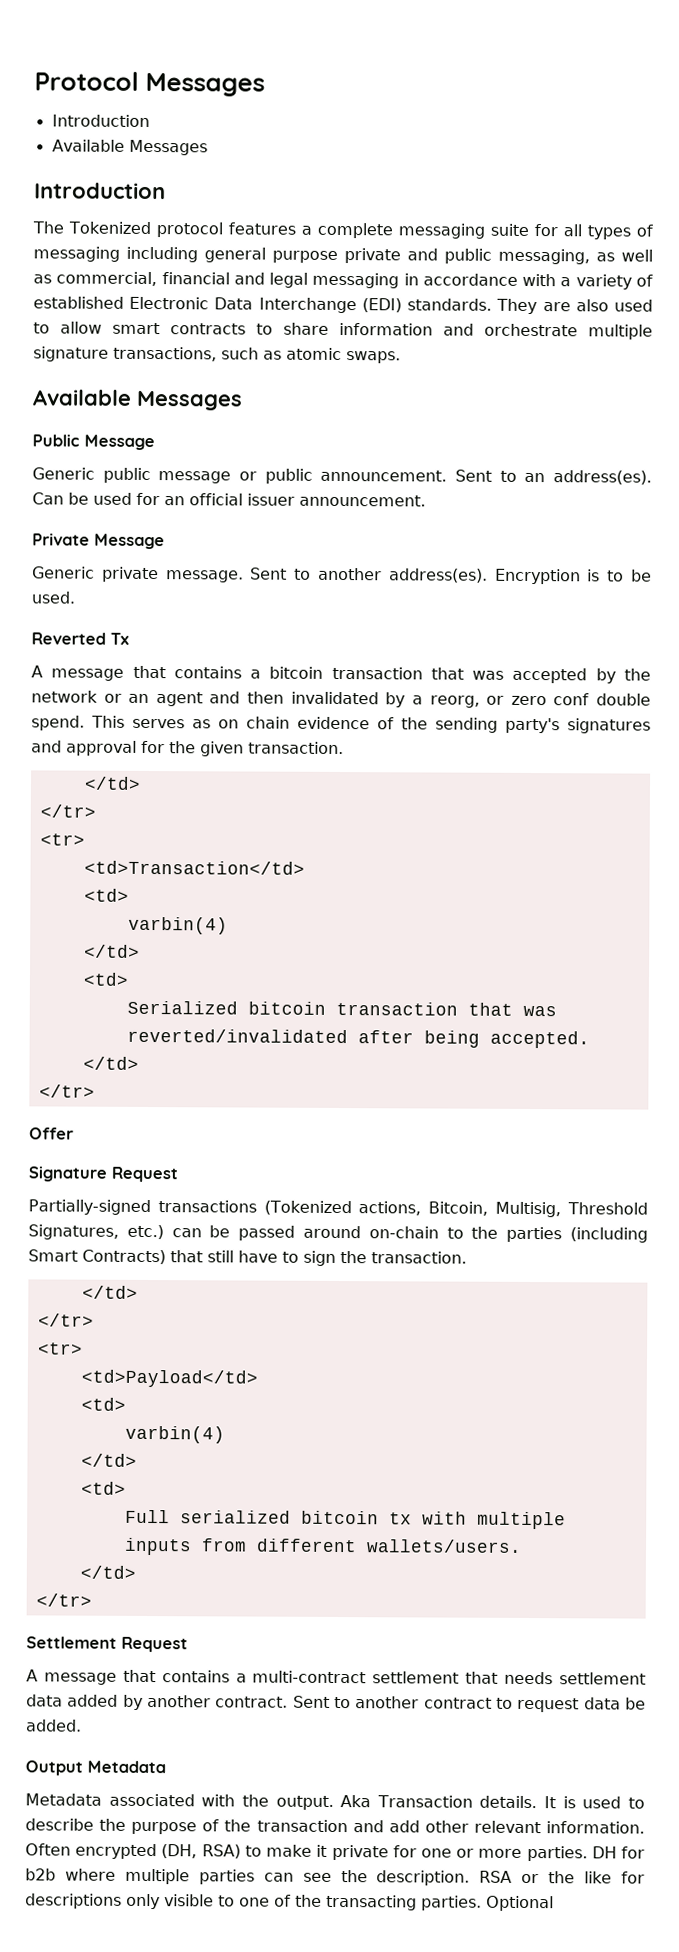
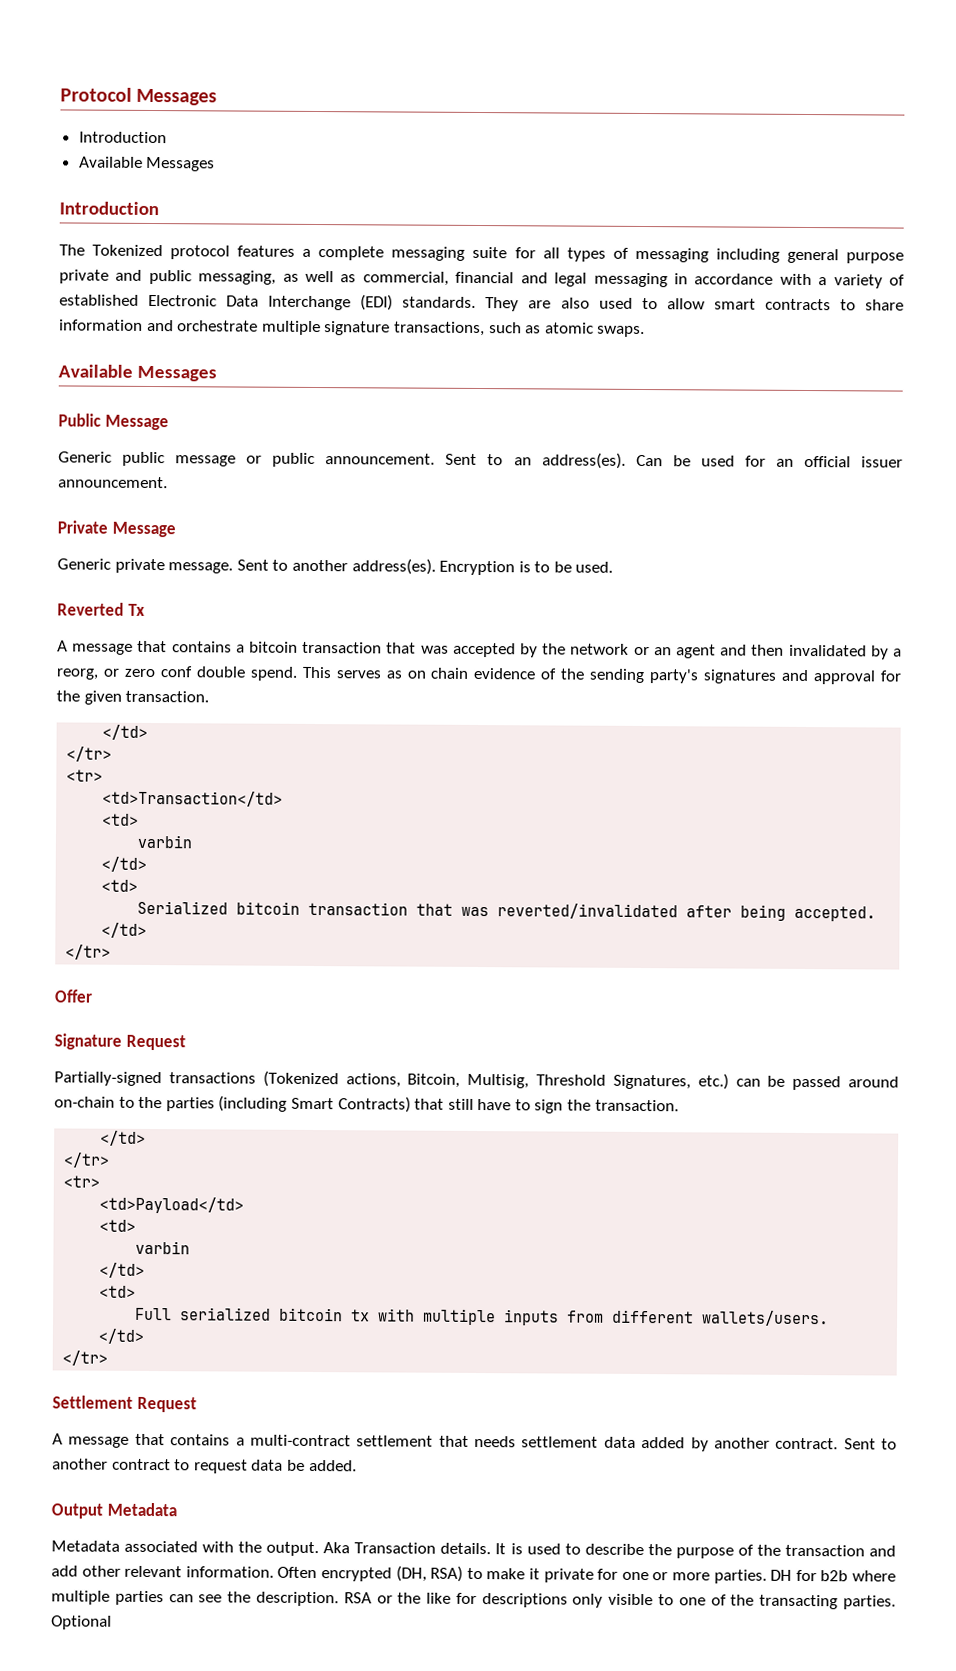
  <td>Transaction</td>
  <td>
- varbin(4)
+ varbin
  <td>Payload</td>
  <td>
- varbin(4)
+ varbin

